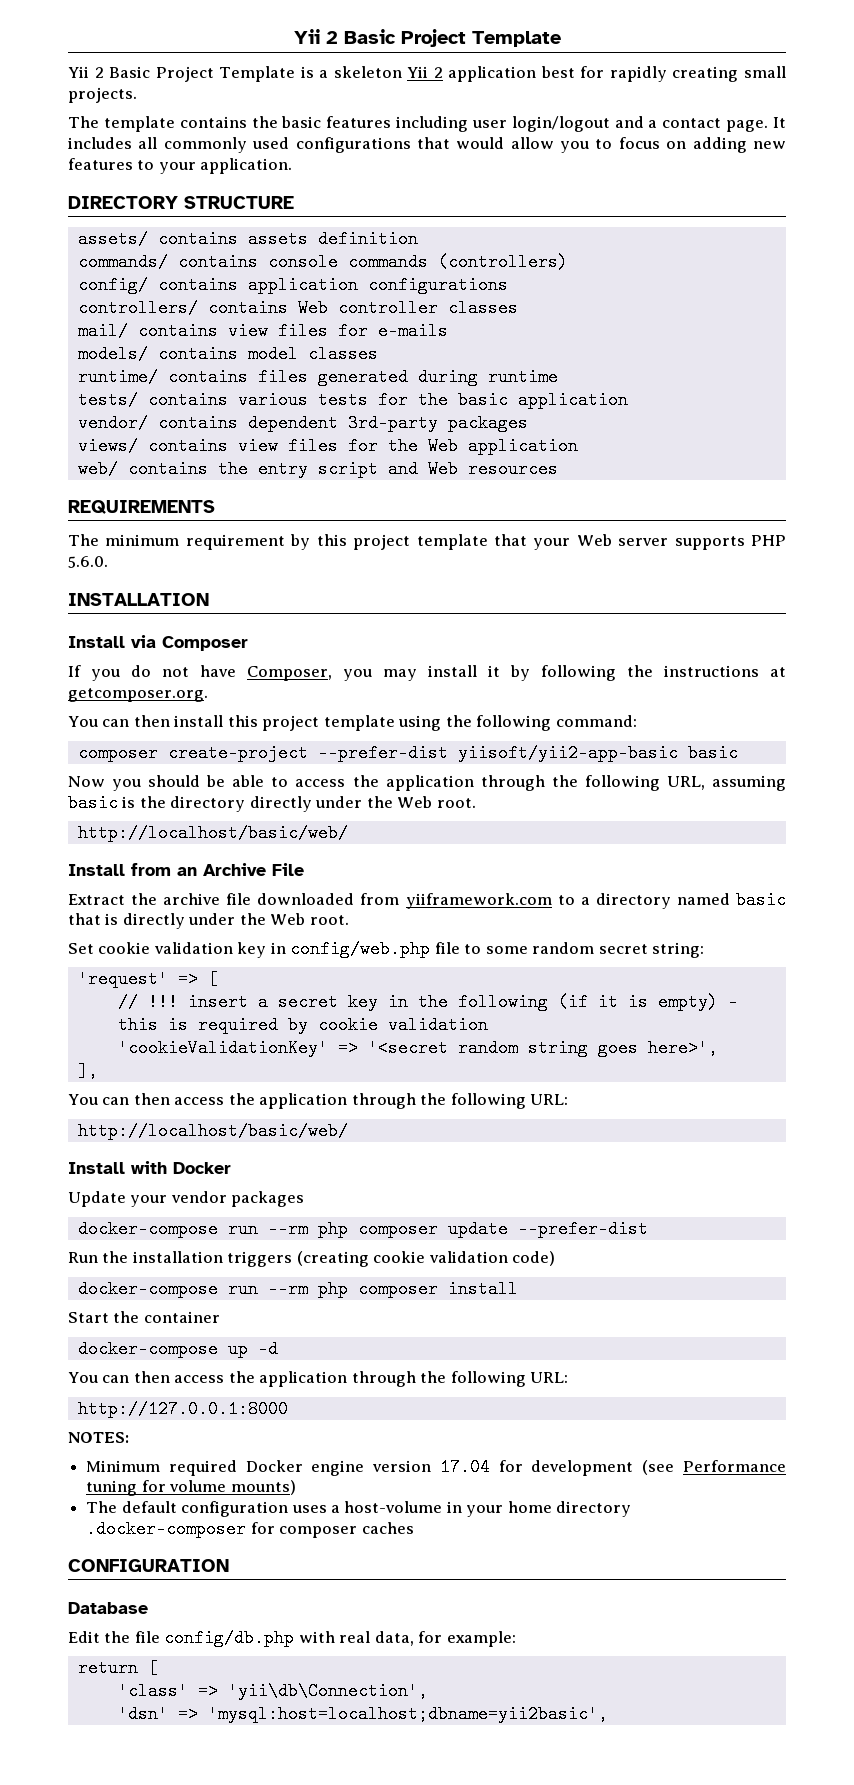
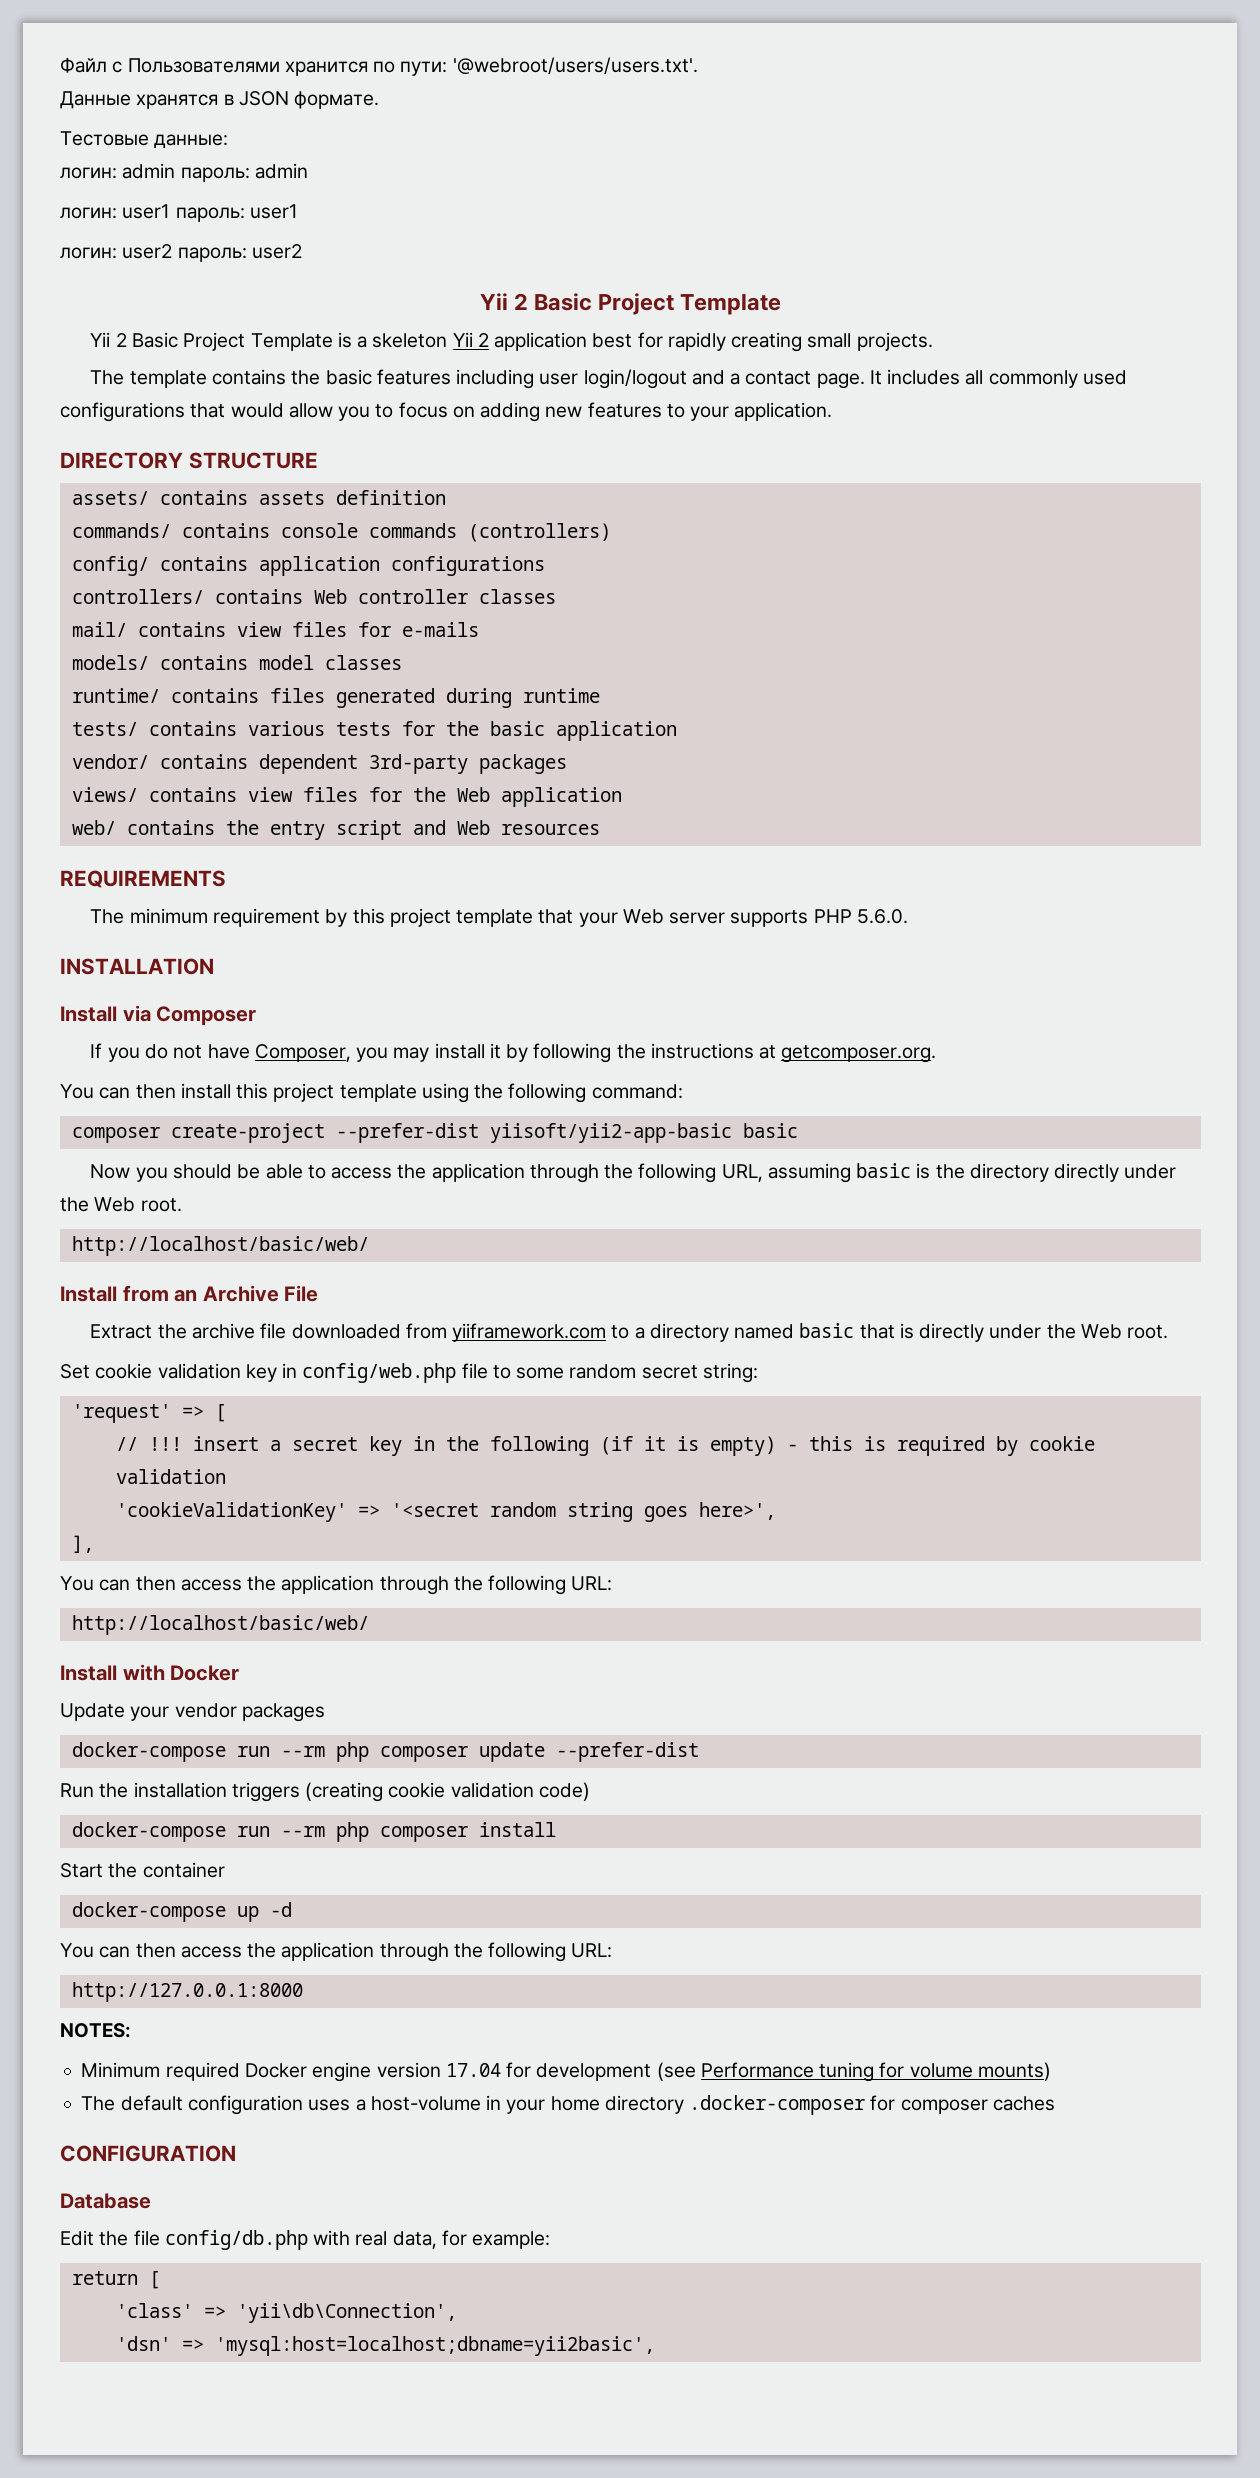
+ Файл с Пользователями хранится по пути: '@webroot/users/users.txt'.
+ Данные хранятся в JSON формате.
+ Тестовые данные:
+ логин: admin пароль: admin
+ логин: user1 пароль: user1
+ логин: user2 пароль: user2

